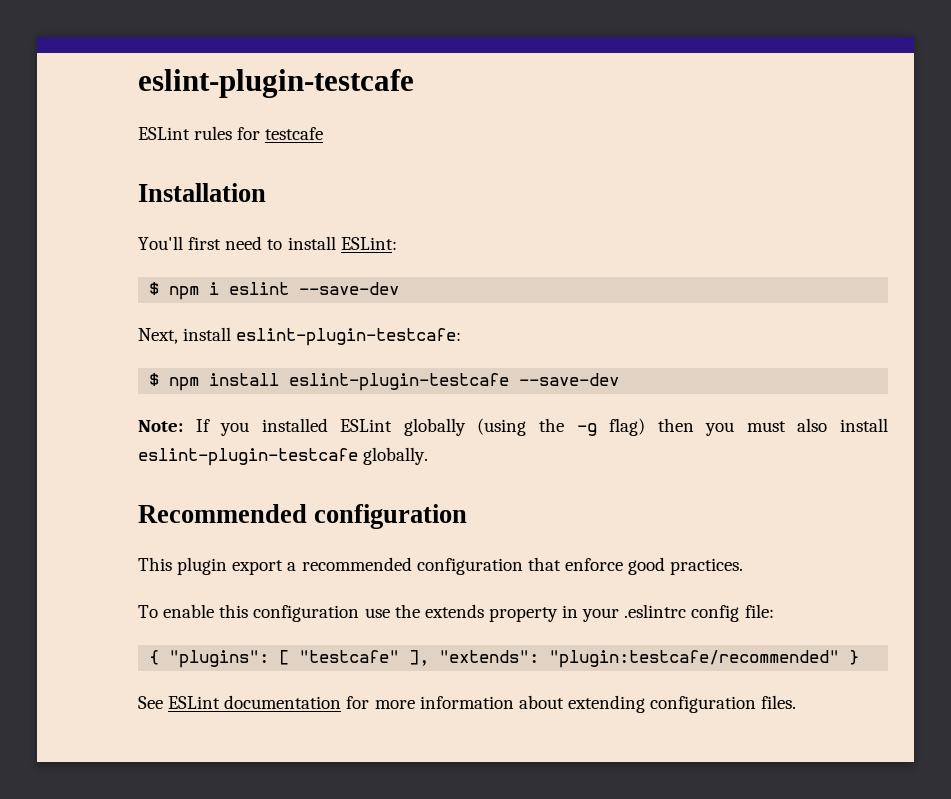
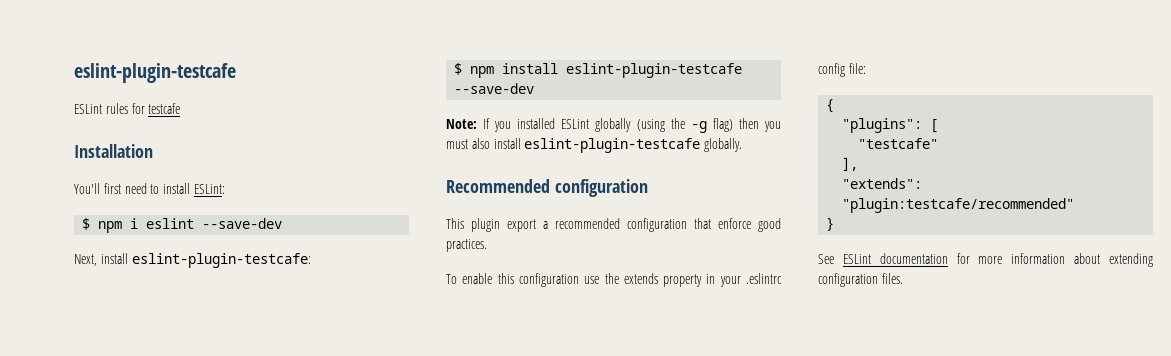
- { "plugins": [ "testcafe" ], "extends": "plugin:testcafe/recommended" }
+ {
+ "plugins": [
+ "testcafe"
+ ],
+ "extends": "plugin:testcafe/recommended"
+ }

